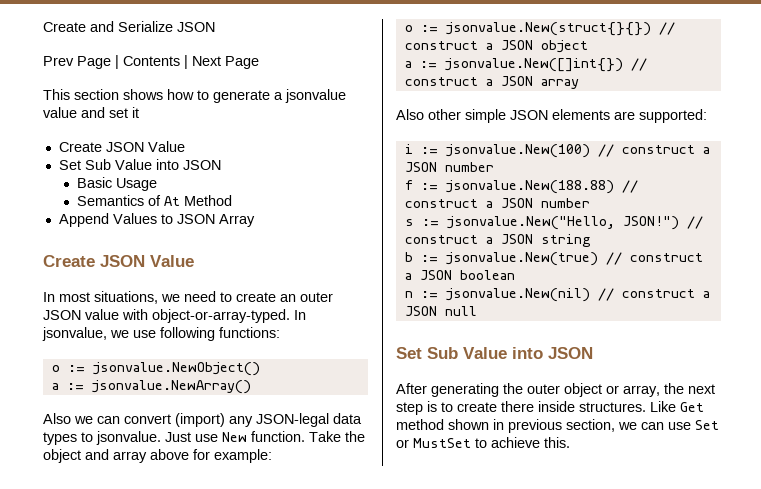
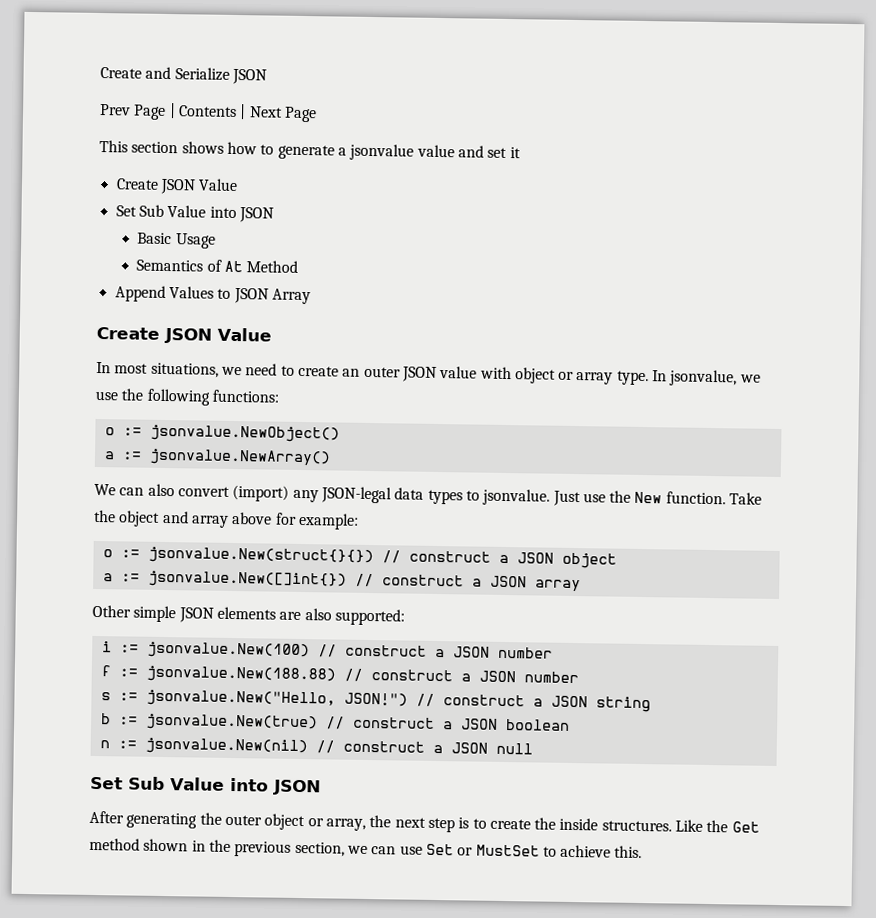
- In most situations, we need to create an outer JSON value with object-or-array-typed.
+ In most situations, we need to create an outer JSON value with object or array type.
- In jsonvalue, we use following functions:
+ In jsonvalue, we use the following functions:
- Also we can convert (import) any JSON-legal data types to jsonvalue.
+ We can also convert (import) any JSON-legal data types to jsonvalue.
- Just use New function.
+ Just use the New function.
- Also other simple JSON elements are supported:
+ Other simple JSON elements are also supported:
- After generating the outer object or array, the next step is to create there inside structures.
+ After generating the outer object or array, the next step is to create the inside structures.
- Like Get method shown in previous section, we can use Set or MustSet to achieve this.
+ Like the Get method shown in the previous section, we can use Set or MustSet to achieve this.

